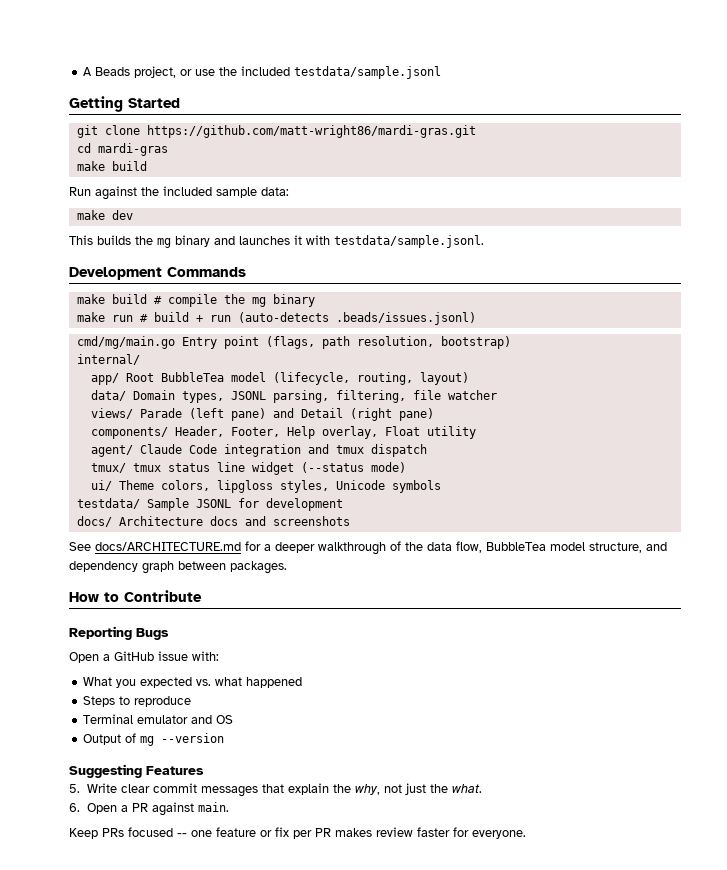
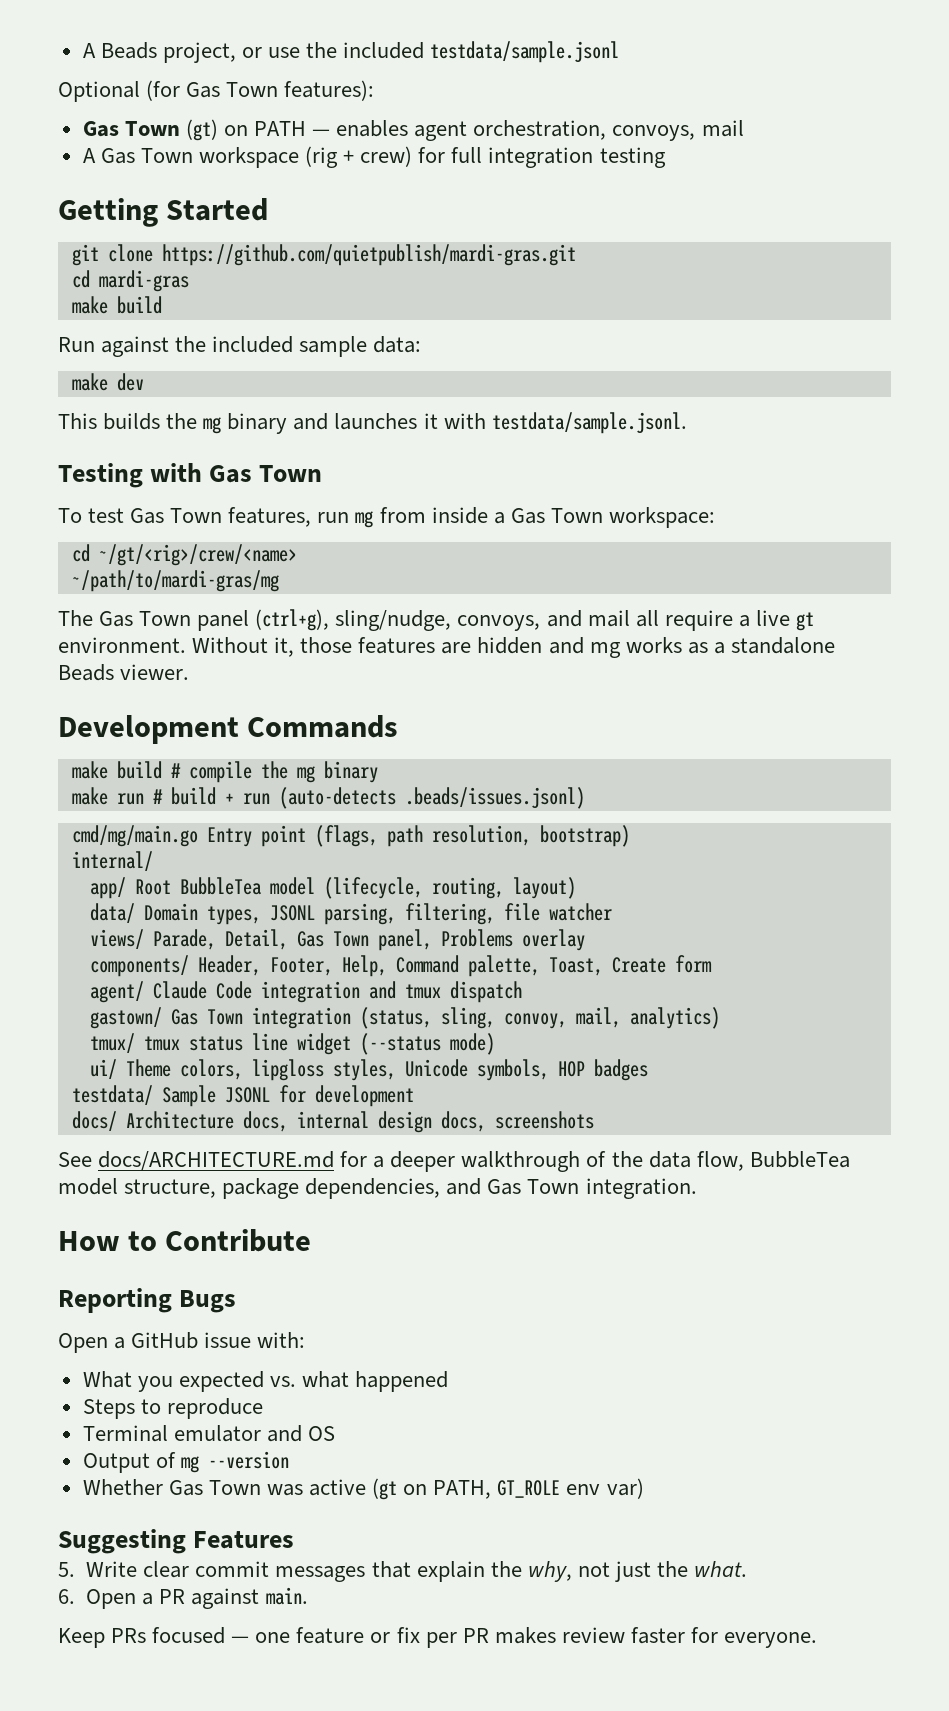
+ Optional (for Gas Town features):
+ Gas Town (gt) on PATH — enables agent orchestration, convoys, mail
+ A Gas Town workspace (rig + crew) for full integration testing
- git clone https://github.com/matt-wright86/mardi-gras.git
+ git clone https://github.com/quietpublish/mardi-gras.git
+ Testing with Gas Town
+ To test Gas Town features, run mg from inside a Gas Town workspace:
+ cd ~/gt/<rig>/crew/<name>
+ ~/path/to/mardi-gras/mg
+ The Gas Town panel (ctrl+g), sling/nudge, convoys, and mail all require a live gt environment. Without it, those features are hidden and mg works as a standalone Beads viewer.
- views/ Parade (left pane) and Detail (right pane)
- components/ Header, Footer, Help overlay, Float utility
+ views/ Parade, Detail, Gas Town panel, Problems overlay
+ components/ Header, Footer, Help, Command palette, Toast, Create form
+ gastown/ Gas Town integration (status, sling, convoy, mail, analytics)
- ui/ Theme colors, lipgloss styles, Unicode symbols
+ ui/ Theme colors, lipgloss styles, Unicode symbols, HOP badges
- docs/ Architecture docs and screenshots
+ docs/ Architecture docs, internal design docs, screenshots
- See docs/ARCHITECTURE.md for a deeper walkthrough of the data flow, BubbleTea model structure, and dependency graph between packages.
+ See docs/ARCHITECTURE.md for a deeper walkthrough of the data flow, BubbleTea model structure, package dependencies, and Gas Town integration.
+ Whether Gas Town was active (gt on PATH, GT_ROLE env var)
- Keep PRs focused -- one feature or fix per PR makes review faster for everyone.
+ Keep PRs focused — one feature or fix per PR makes review faster for everyone.

